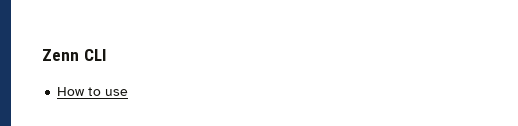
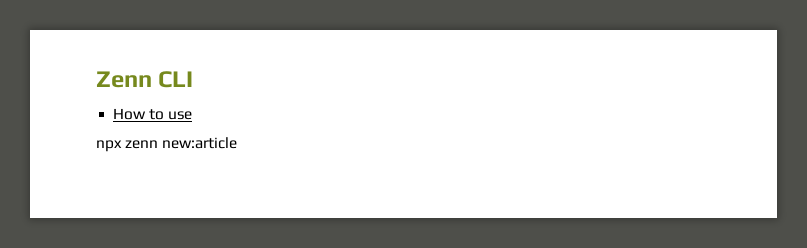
+ npx zenn new:article

